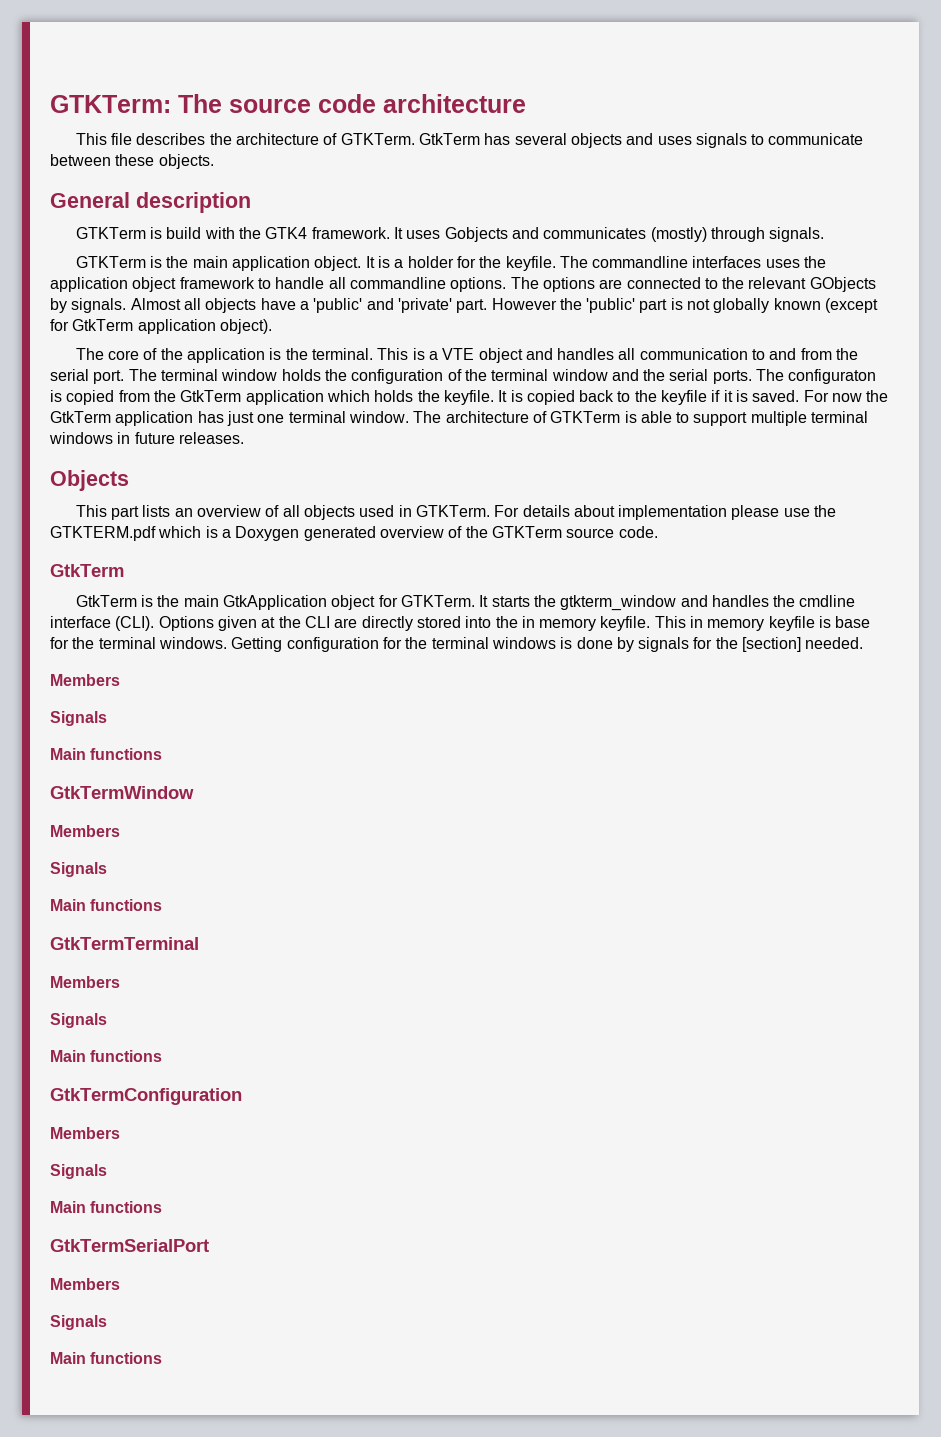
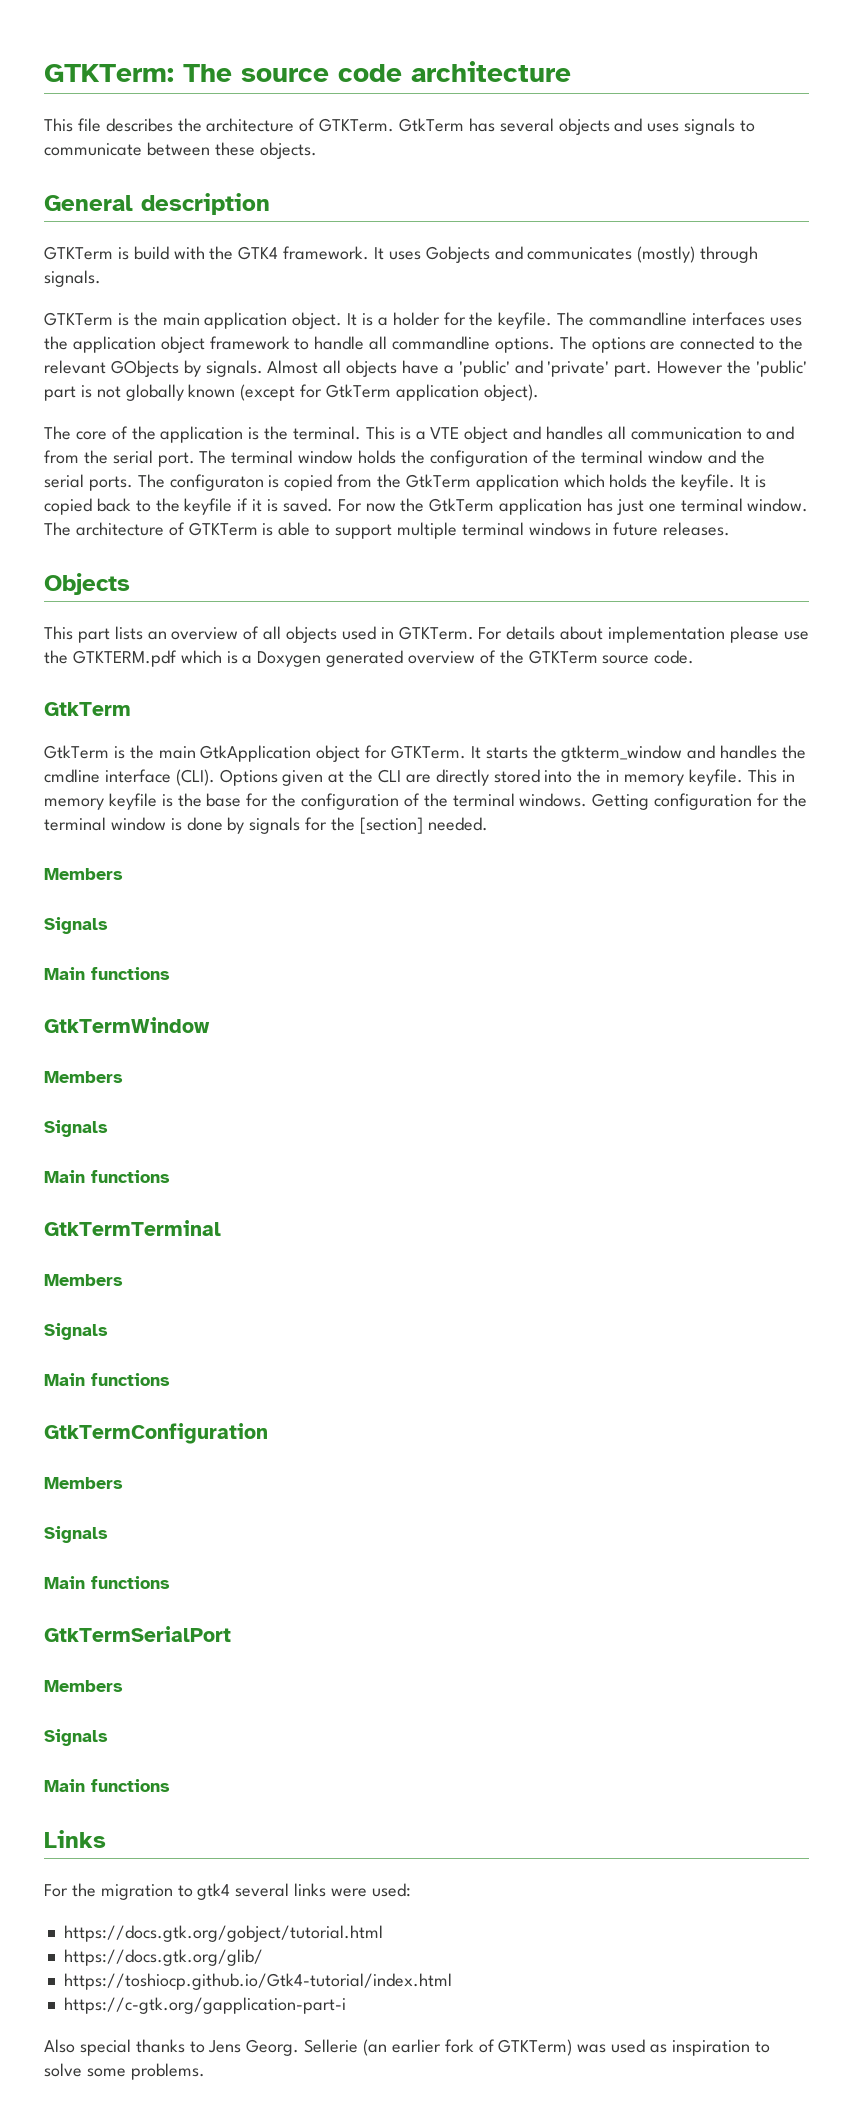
- This in memory keyfile is base for the terminal windows.
+ This in memory keyfile is the base for the configuration of the terminal windows.
- Getting configuration for the terminal windows is done by signals for the [section] needed.
+ Getting configuration for the terminal window is done by signals for the [section] needed.
+ Links
+ For the migration to gtk4 several links were used:
+ https://docs.gtk.org/gobject/tutorial.html
+ https://docs.gtk.org/glib/
+ https://toshiocp.github.io/Gtk4-tutorial/index.html
+ https://c-gtk.org/gapplication-part-i
+ Also special thanks to Jens Georg. Sellerie (an earlier fork of GTKTerm) was used as inspiration to solve some problems.

